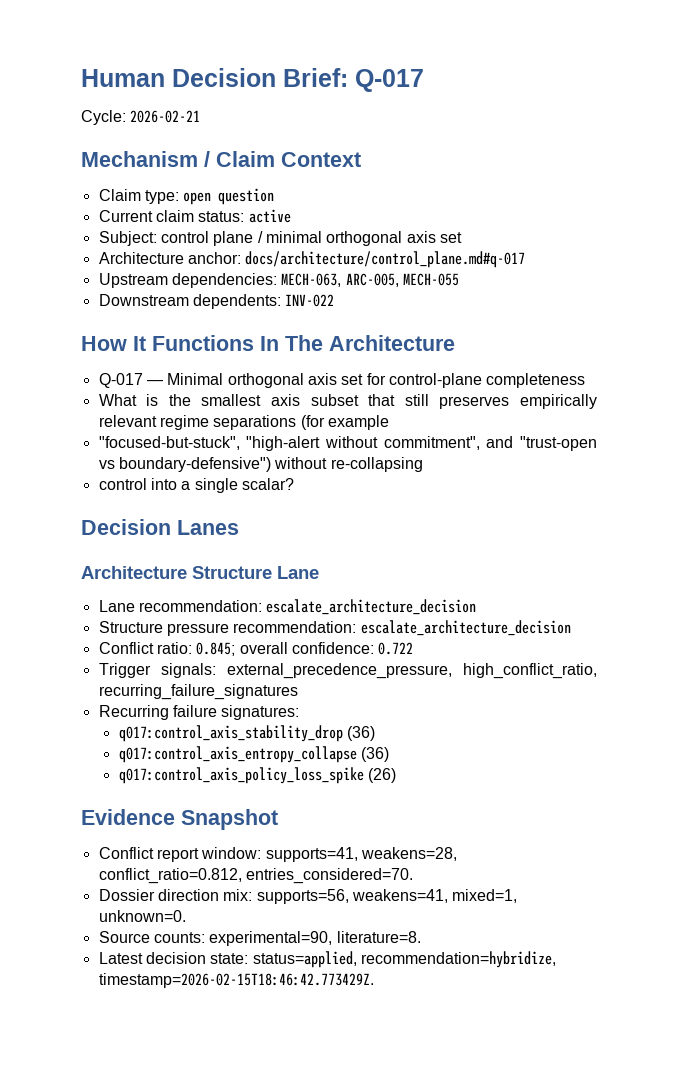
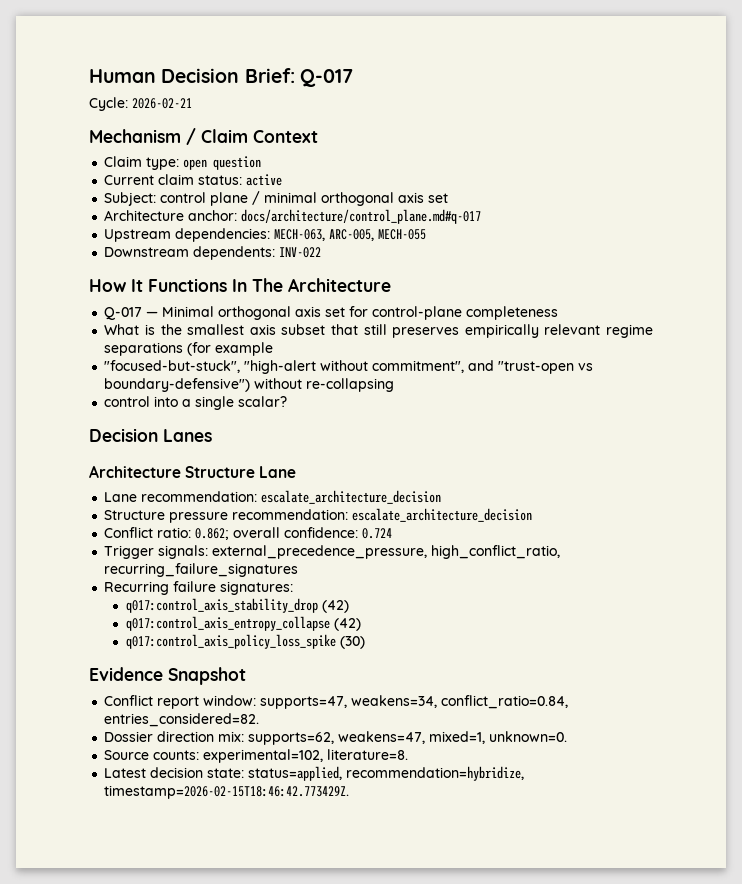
- Conflict ratio: 0.845; overall confidence: 0.722
+ Conflict ratio: 0.862; overall confidence: 0.724
- q017:control_axis_stability_drop (36)
+ q017:control_axis_stability_drop (42)
- q017:control_axis_entropy_collapse (36)
+ q017:control_axis_entropy_collapse (42)
- q017:control_axis_policy_loss_spike (26)
+ q017:control_axis_policy_loss_spike (30)
- Conflict report window: supports=41, weakens=28, conflict_ratio=0.812, entries_considered=70.
+ Conflict report window: supports=47, weakens=34, conflict_ratio=0.84, entries_considered=82.
- Dossier direction mix: supports=56, weakens=41, mixed=1, unknown=0.
+ Dossier direction mix: supports=62, weakens=47, mixed=1, unknown=0.
- Source counts: experimental=90, literature=8.
+ Source counts: experimental=102, literature=8.

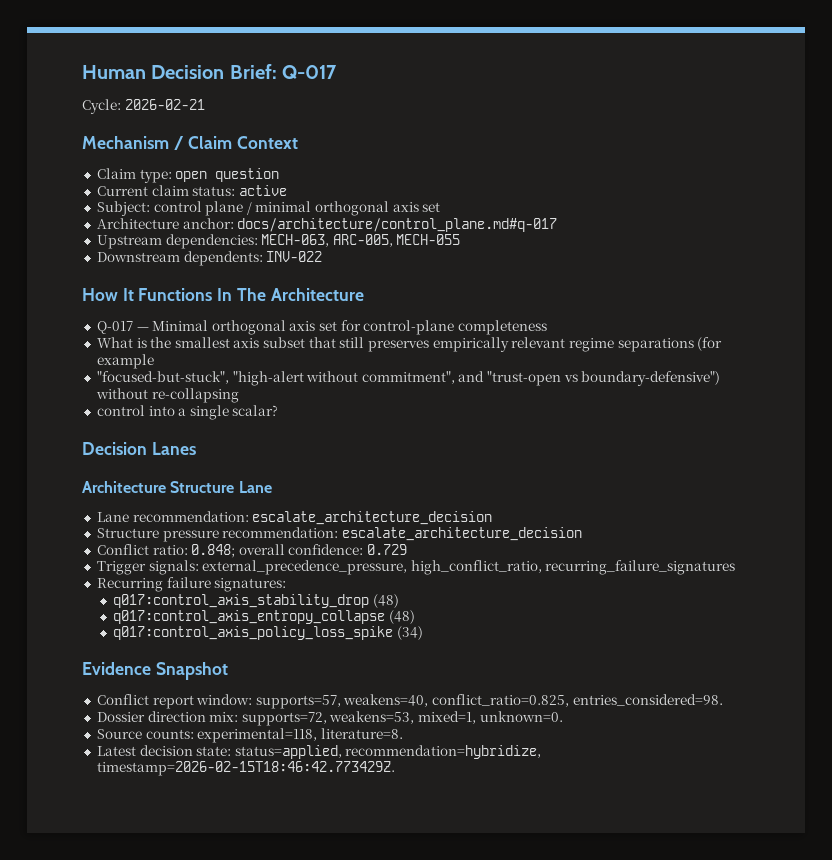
- Conflict ratio: 0.862; overall confidence: 0.724
+ Conflict ratio: 0.848; overall confidence: 0.729
- q017:control_axis_stability_drop (42)
+ q017:control_axis_stability_drop (48)
- q017:control_axis_entropy_collapse (42)
+ q017:control_axis_entropy_collapse (48)
- q017:control_axis_policy_loss_spike (30)
+ q017:control_axis_policy_loss_spike (34)
- Conflict report window: supports=47, weakens=34, conflict_ratio=0.84, entries_considered=82.
+ Conflict report window: supports=57, weakens=40, conflict_ratio=0.825, entries_considered=98.
- Dossier direction mix: supports=62, weakens=47, mixed=1, unknown=0.
+ Dossier direction mix: supports=72, weakens=53, mixed=1, unknown=0.
- Source counts: experimental=102, literature=8.
+ Source counts: experimental=118, literature=8.

